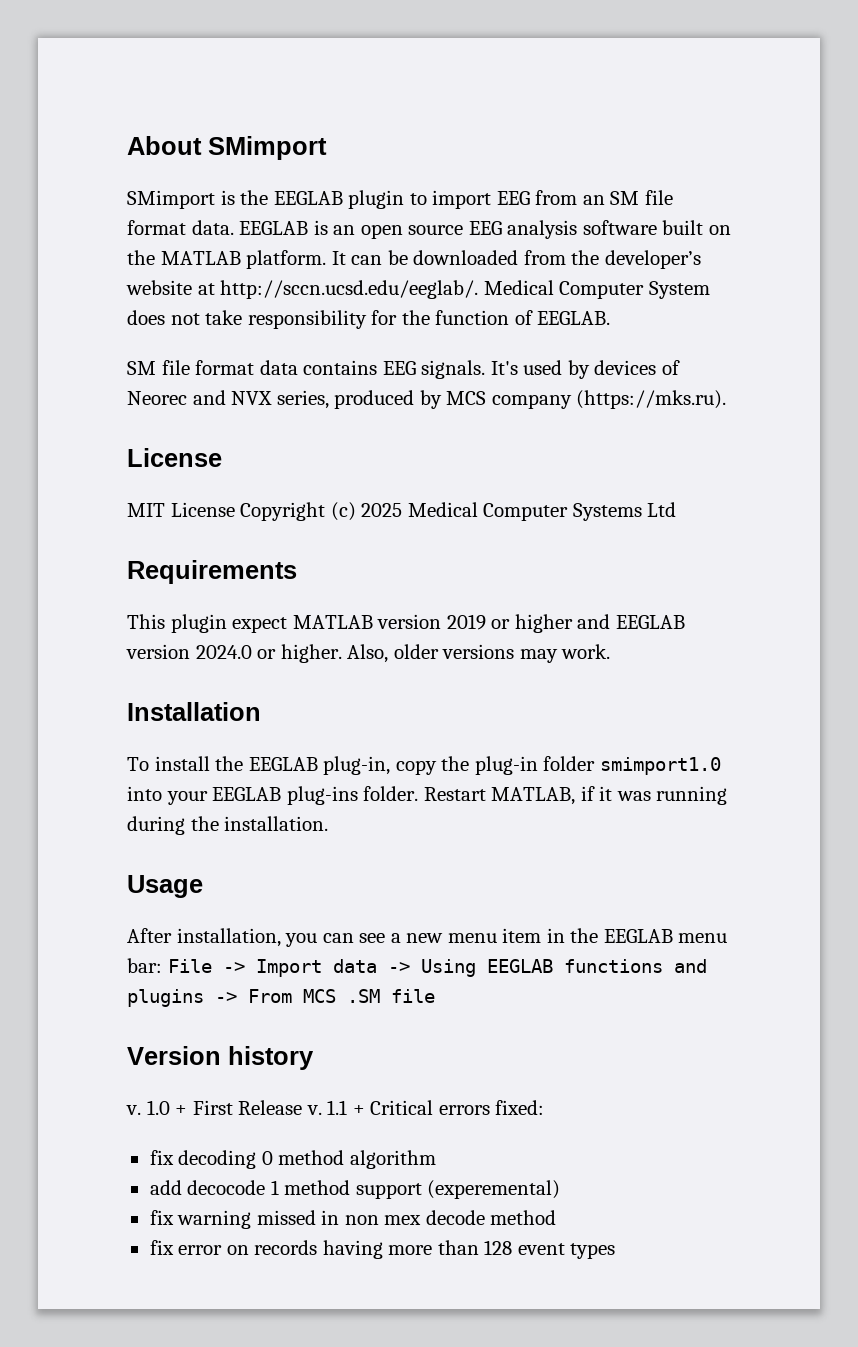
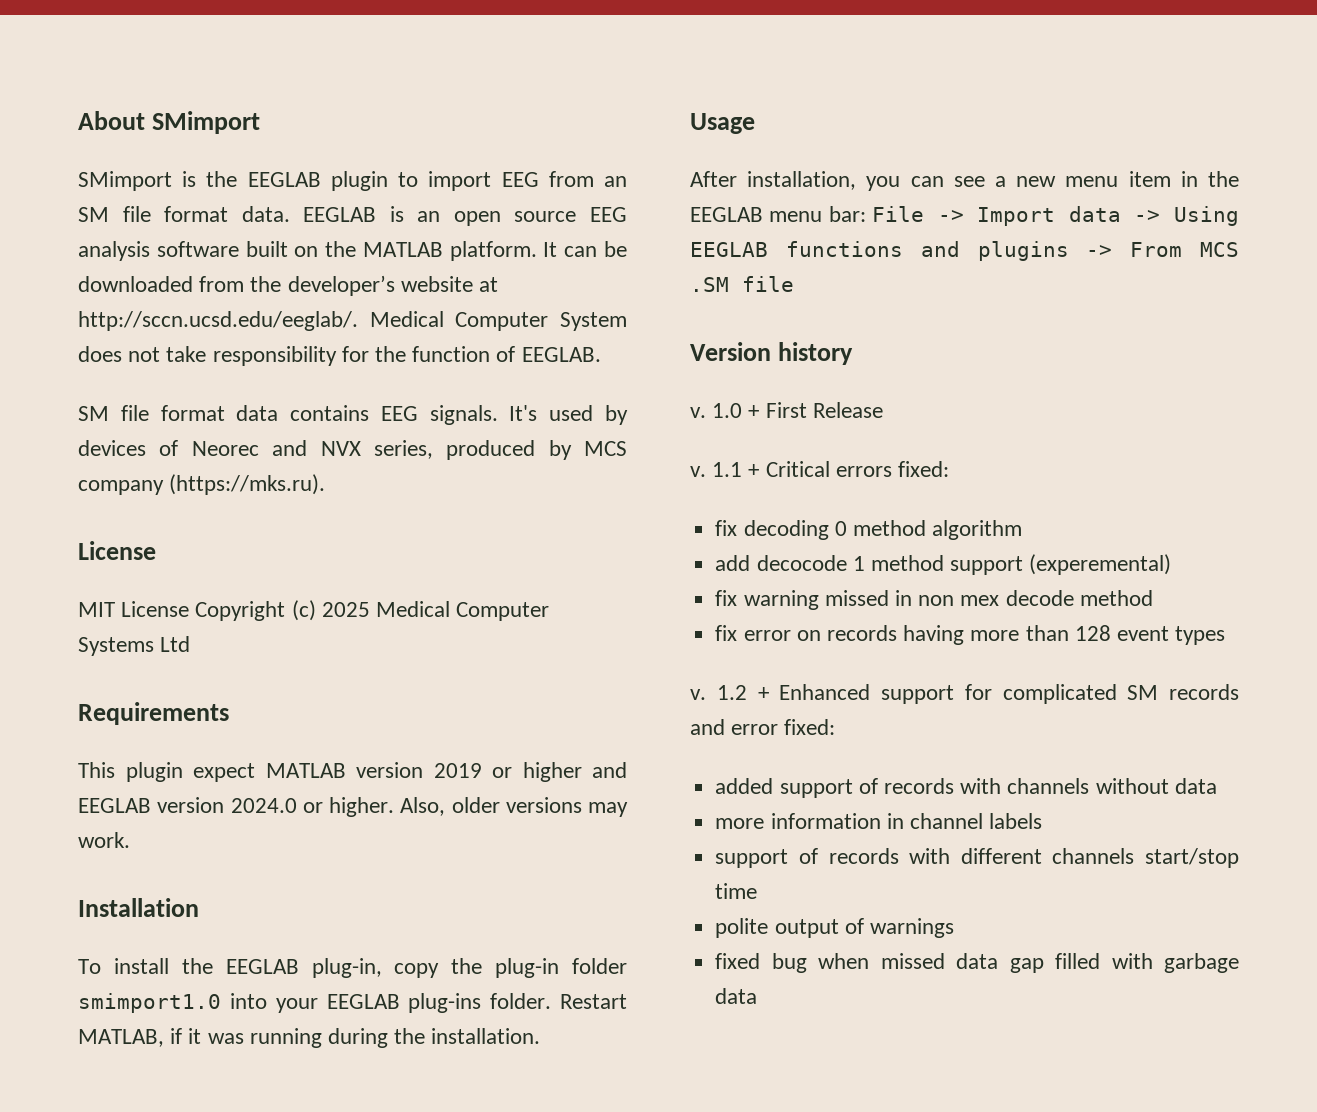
- 1.0 + First Release v.
+ 1.0 + First Release
+ v.
+ v. 1.2 + Enhanced support for complicated SM records and error fixed:
+ added support of records with channels without data
+ more information in channel labels
+ support of records with different channels start/stop time
+ polite output of warnings
+ fixed bug when missed data gap filled with garbage data

